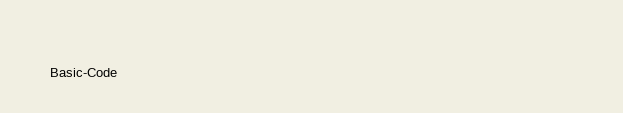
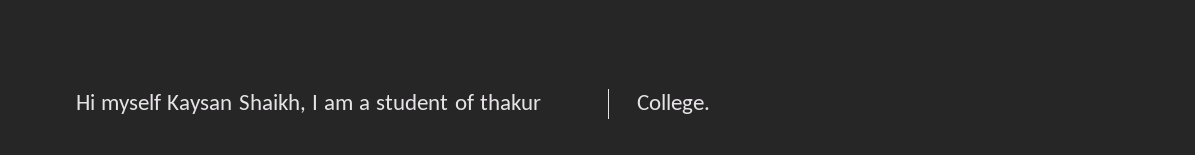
- Basic-Code
+ Hi myself Kaysan Shaikh, I am a student of thakur College.

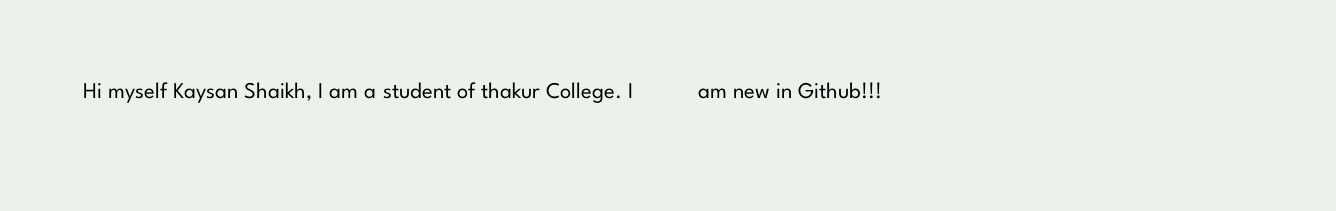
+ I am new in Github!!!

